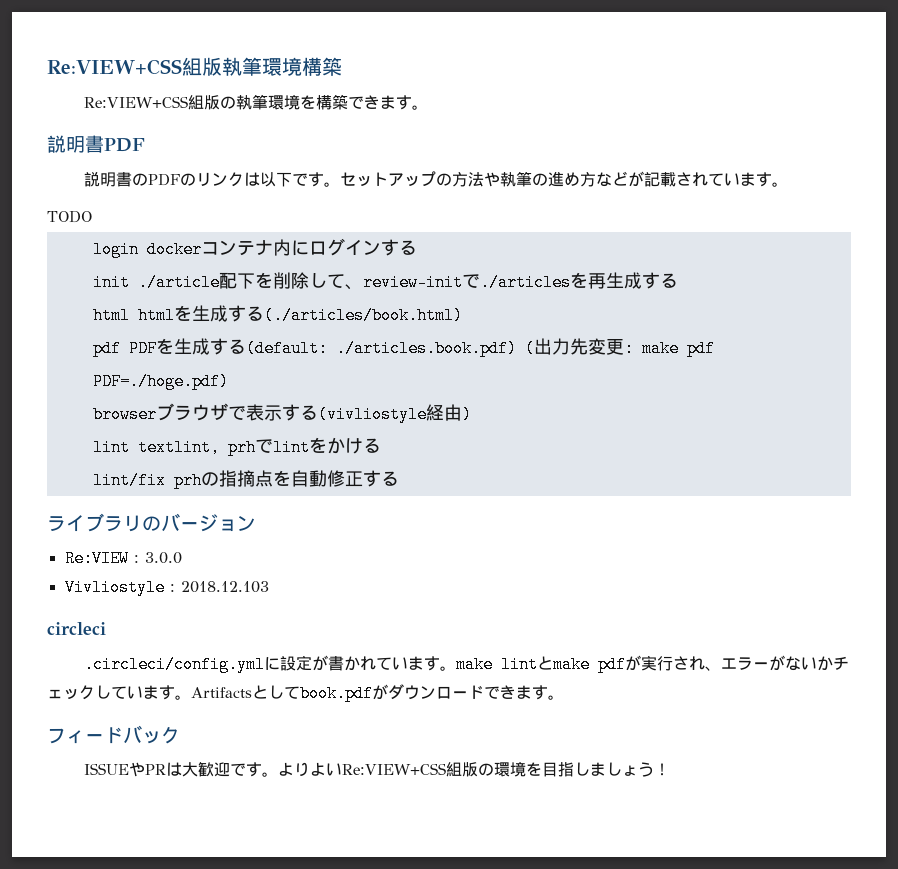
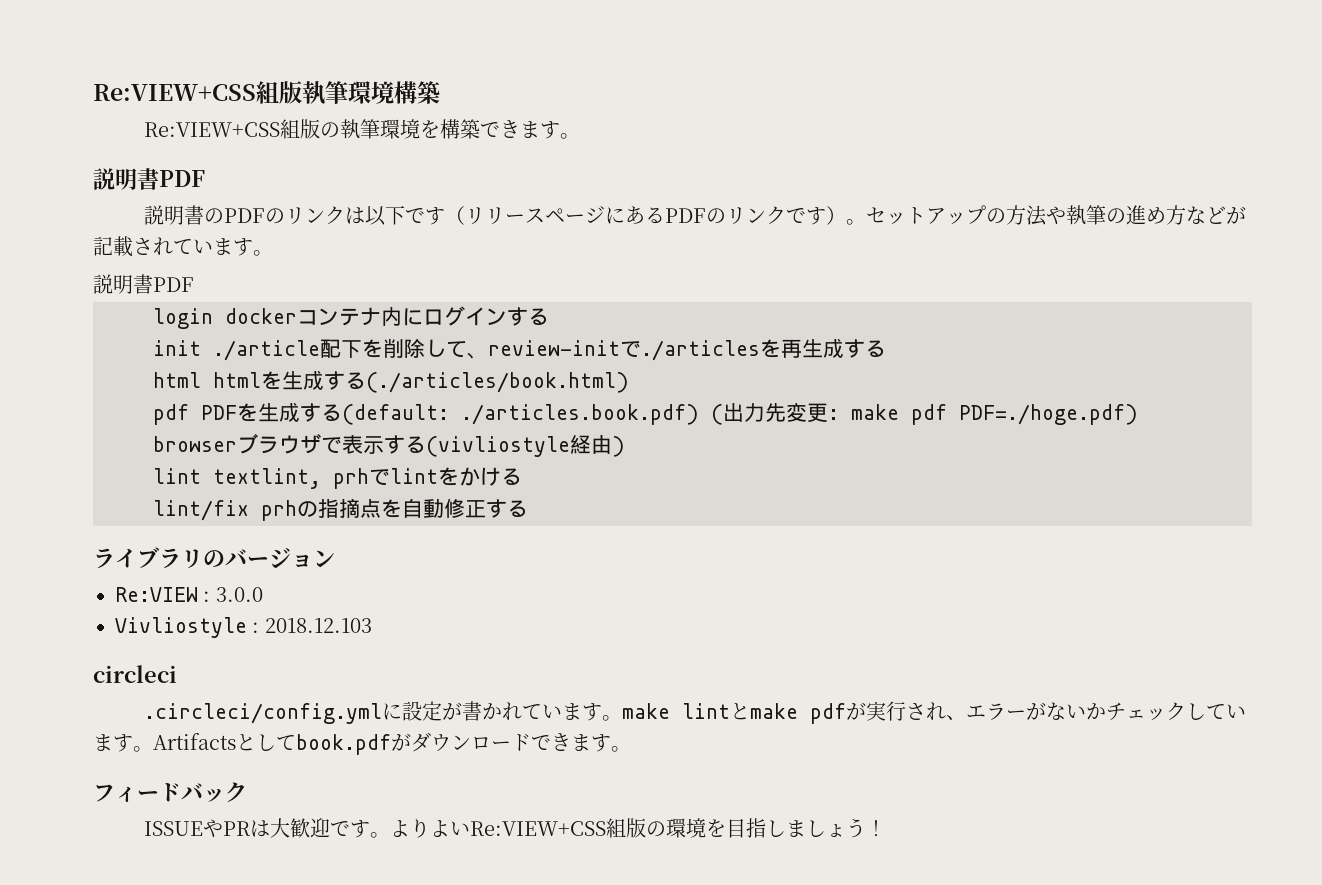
- 説明書のPDFのリンクは以下です。
+ 説明書のPDFのリンクは以下です（リリースページにあるPDFのリンクです）。
  セットアップの方法や執筆の進め方などが記載されています。
- TODO
+ 説明書PDF

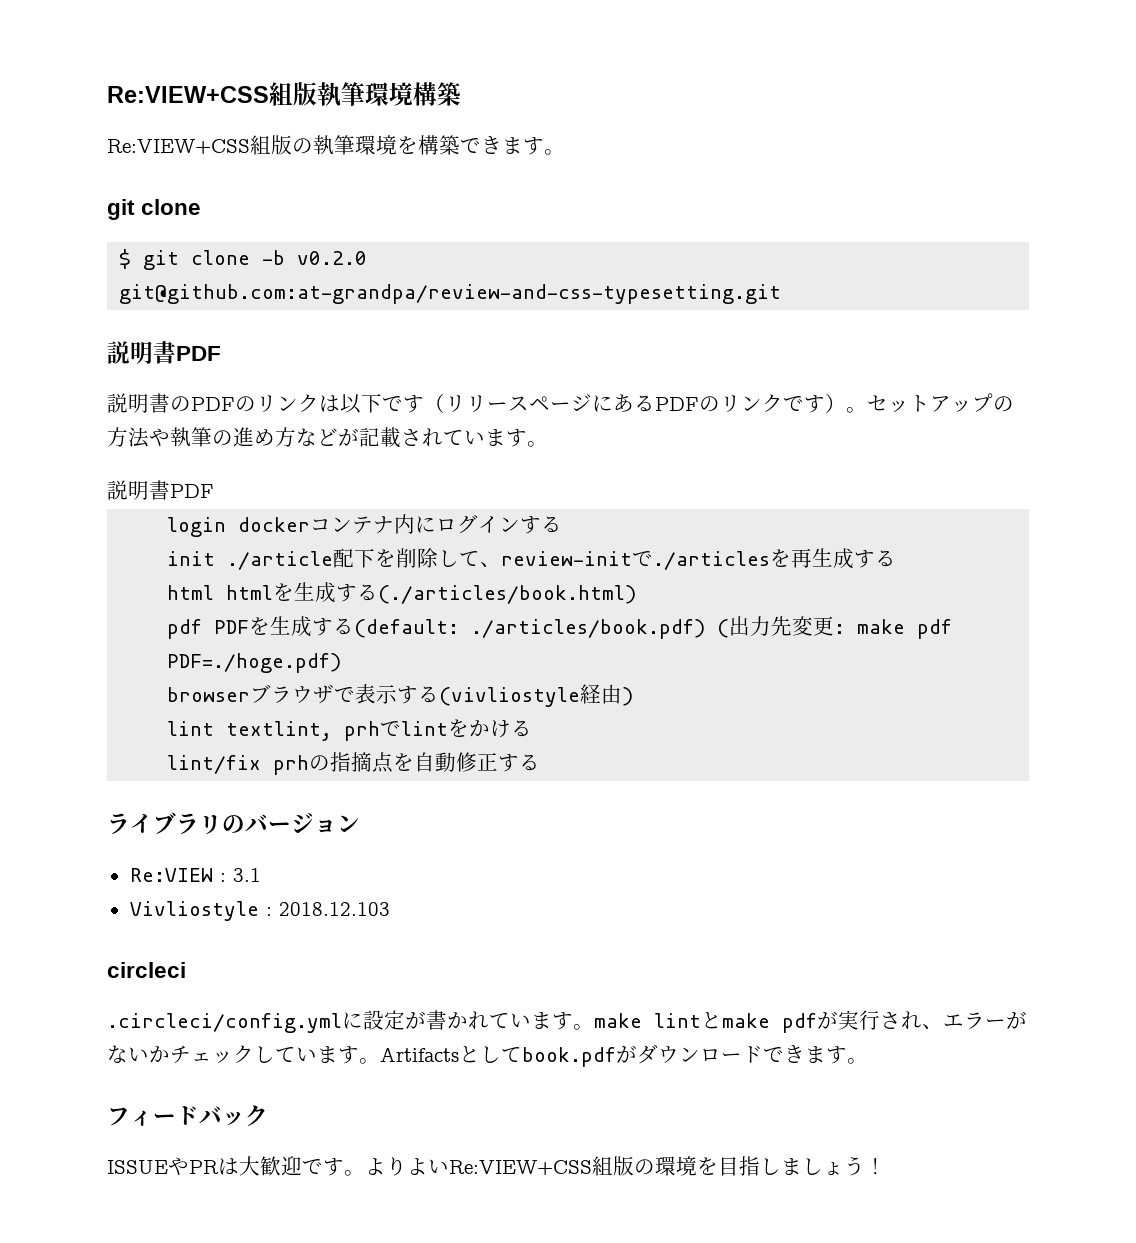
  Re:VIEW+CSS組版の執筆環境を構築できます。
+ git clone
+ $ git clone -b v0.2.0 git@github.com:at-grandpa/review-and-css-typesetting.git
- pdf PDFを生成する(default: ./articles.book.pdf) (出力先変更: make pdf PDF=./hoge.pdf)
+ pdf PDFを生成する(default: ./articles/book.pdf) (出力先変更: make pdf PDF=./hoge.pdf)
- Re:VIEW : 3.0.0
+ Re:VIEW : 3.1

